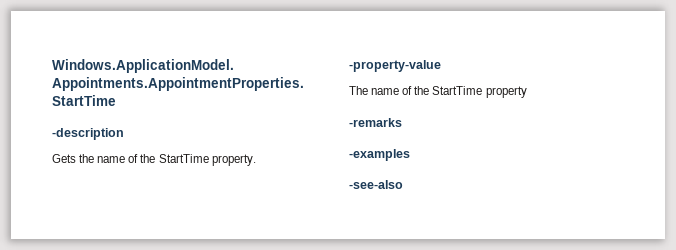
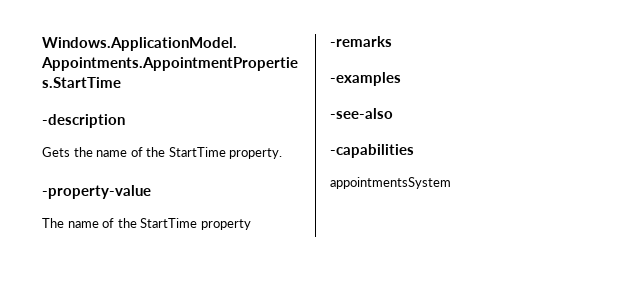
+ -capabilities
+ appointmentsSystem

